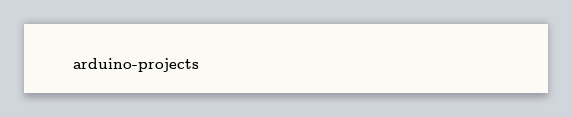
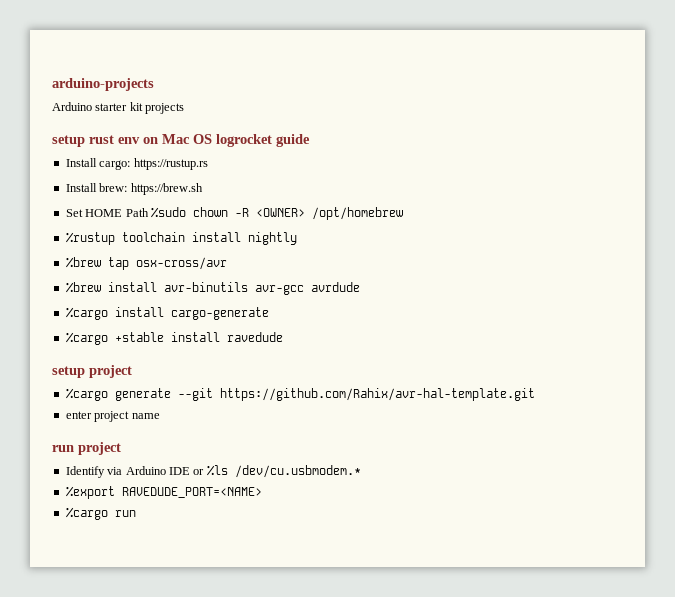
+ Arduino starter kit projects
+ setup rust env on Mac OS logrocket guide
+ Install cargo: https://rustup.rs
+ Install brew: https://brew.sh
+ Set HOME Path %sudo chown -R <OWNER> /opt/homebrew
+ %rustup toolchain install nightly
+ %brew tap osx-cross/avr
+ %brew install avr-binutils avr-gcc avrdude
+ %cargo install cargo-generate
+ %cargo +stable install ravedude
+ setup project
+ %cargo generate --git https://github.com/Rahix/avr-hal-template.git
+ enter project name
+ run project
+ Identify via Arduino IDE or %ls /dev/cu.usbmodem.*
+ %export RAVEDUDE_PORT=<NAME>
+ %cargo run

